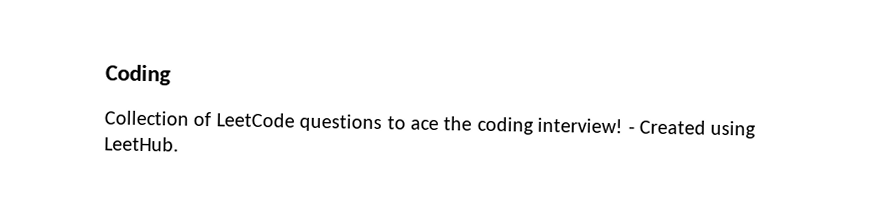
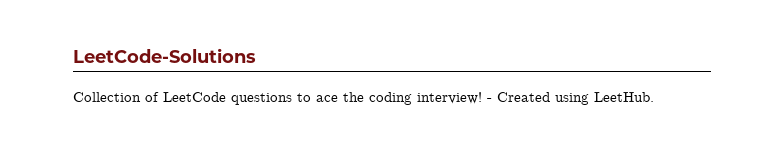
- Coding
+ LeetCode-Solutions

